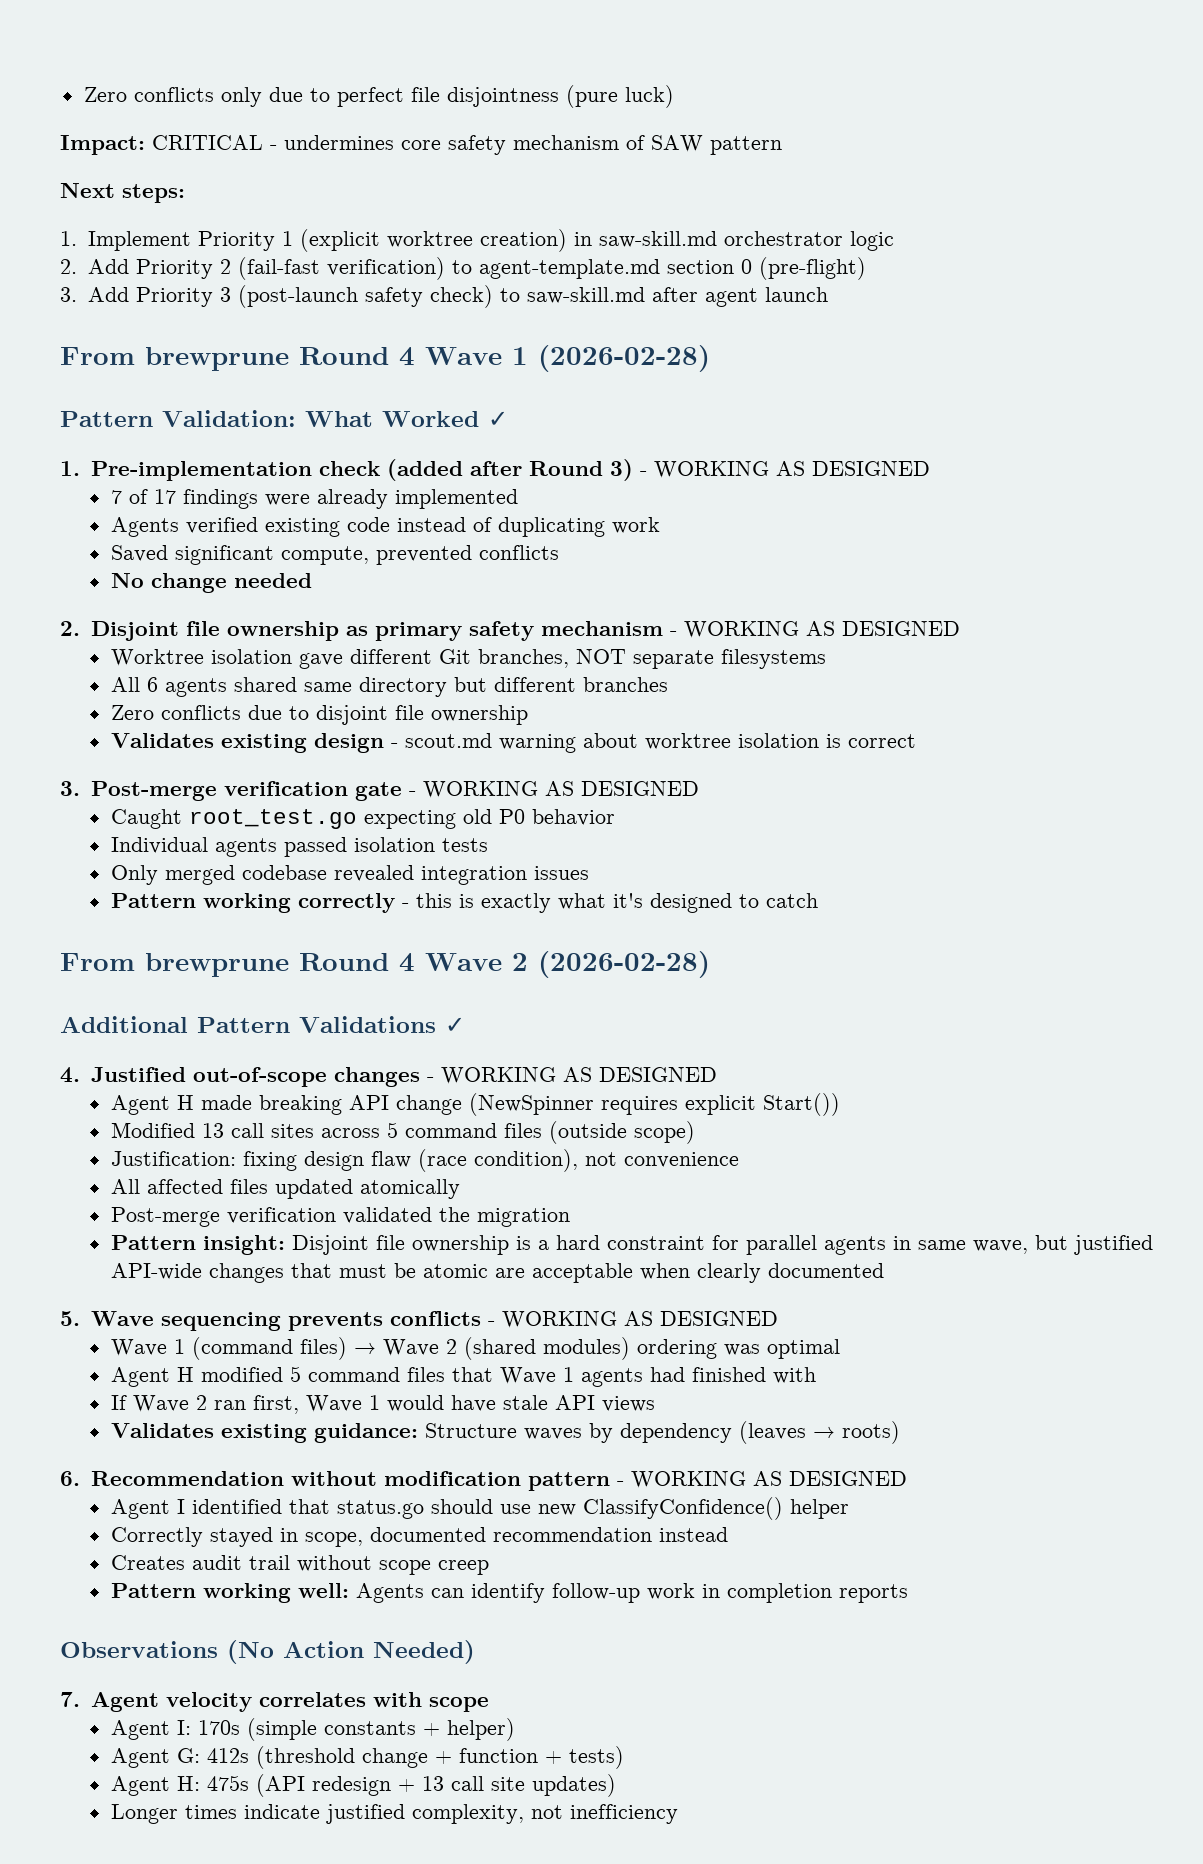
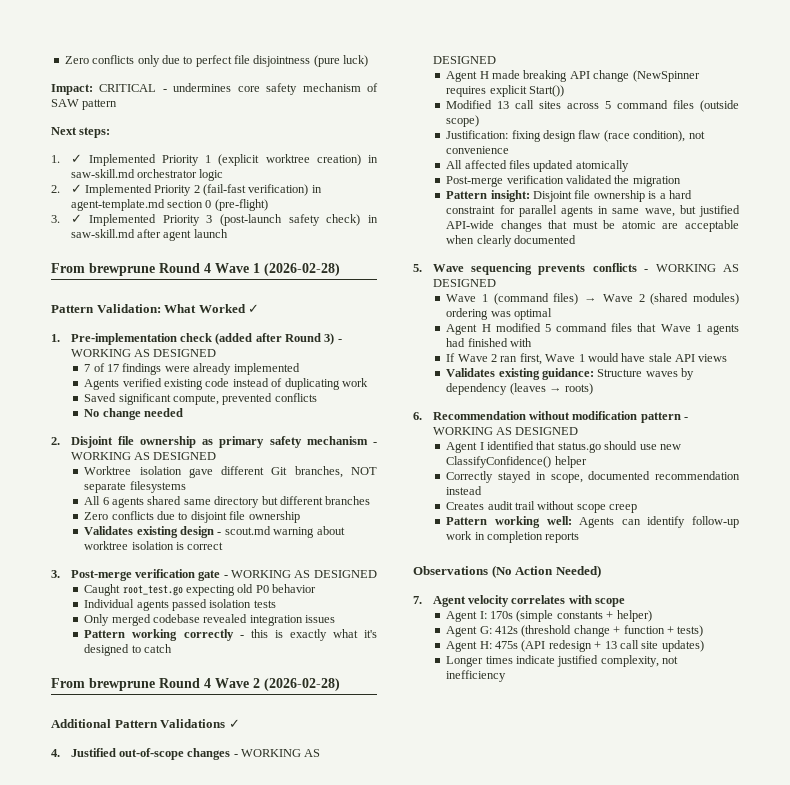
- 1. Implement Priority 1 (explicit worktree creation) in saw-skill.md orchestrator logic
+ 1. ✓ Implemented Priority 1 (explicit worktree creation) in saw-skill.md orchestrator logic
- 2. Add Priority 2 (fail-fast verification) to agent-template.md section 0 (pre-flight)
+ 2. ✓ Implemented Priority 2 (fail-fast verification) in agent-template.md section 0 (pre-flight)
- 3. Add Priority 3 (post-launch safety check) to saw-skill.md after agent launch
+ 3. ✓ Implemented Priority 3 (post-launch safety check) in saw-skill.md after agent launch

